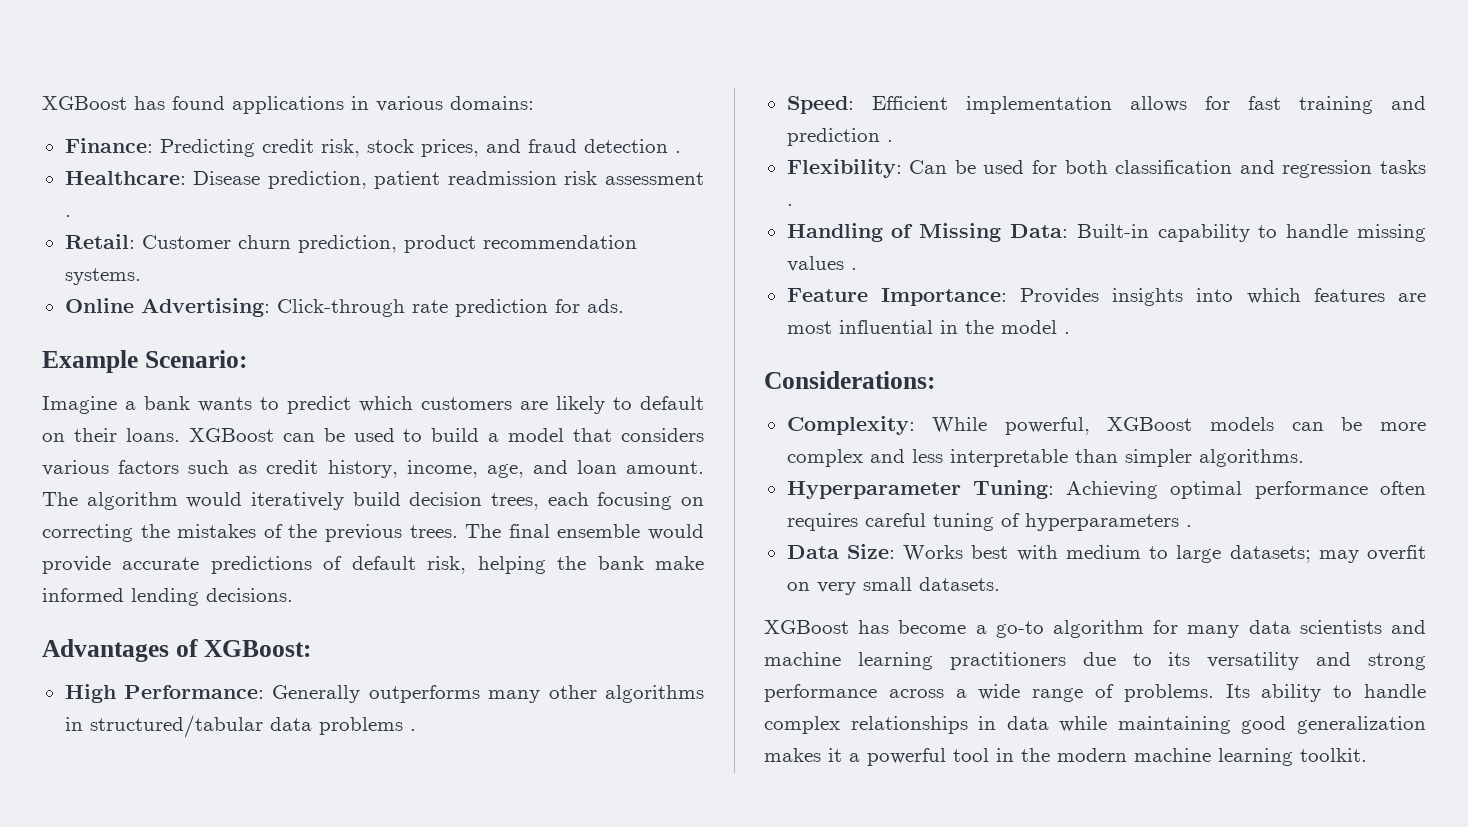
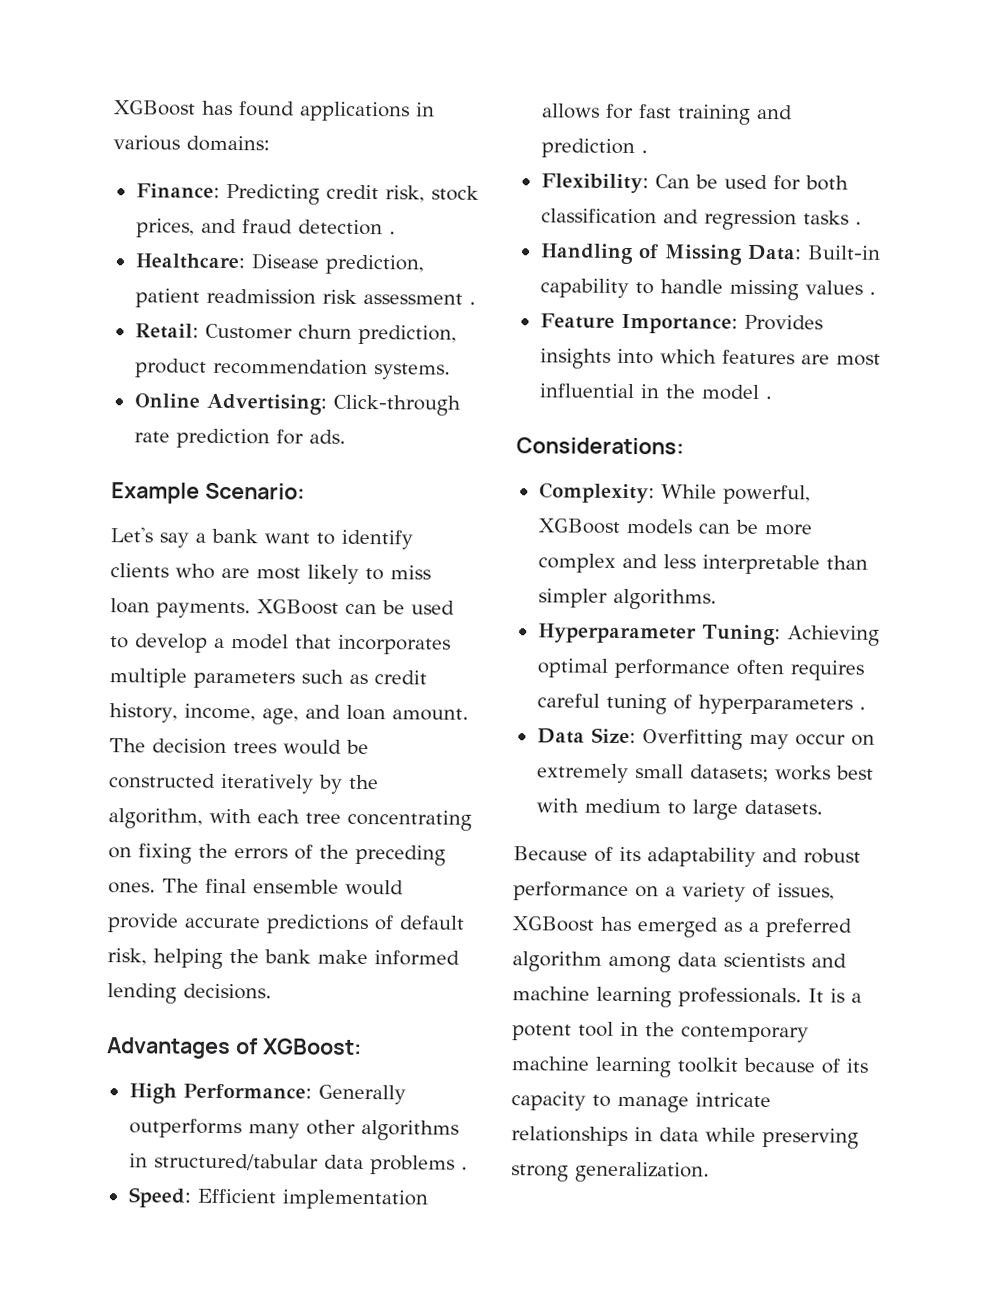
- Imagine a bank wants to predict which customers are likely to default on their loans.
+ Let's say a bank want to identify clients who are most likely to miss loan payments.
- XGBoost can be used to build a model that considers various factors such as credit history, income, age, and loan amount.
+ XGBoost can be used to develop a model that incorporates multiple parameters such as credit history, income, age, and loan amount.
- The algorithm would iteratively build decision trees, each focusing on correcting the mistakes of the previous trees.
+ The decision trees would be constructed iteratively by the algorithm, with each tree concentrating on fixing the errors of the preceding ones.
- Data Size: Works best with medium to large datasets; may overfit on very small datasets.
- XGBoost has become a go-to algorithm for many data scientists and machine learning practitioners due to its versatility and strong performance across a wide range of problems. Its ability to handle complex relationships in data while maintaining good generalization makes it a powerful tool in the modern machine learning toolkit.
+ Data Size: Overfitting may occur on extremely small datasets; works best with medium to large datasets.
+ Because of its adaptability and robust performance on a variety of issues, XGBoost has emerged as a preferred algorithm among data scientists and machine learning professionals. It is a potent tool in the contemporary machine learning toolkit because of its capacity to manage intricate relationships in data while preserving strong generalization.

